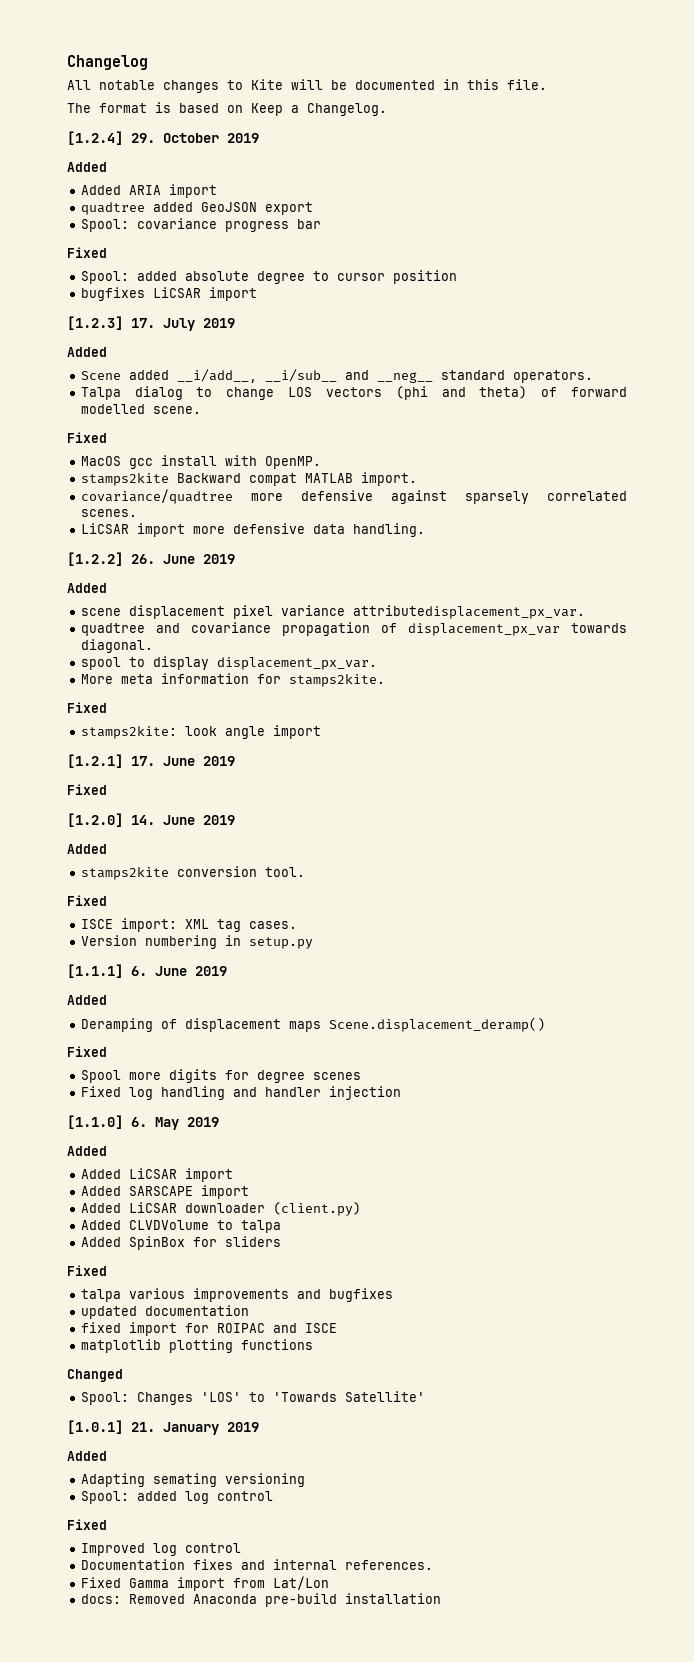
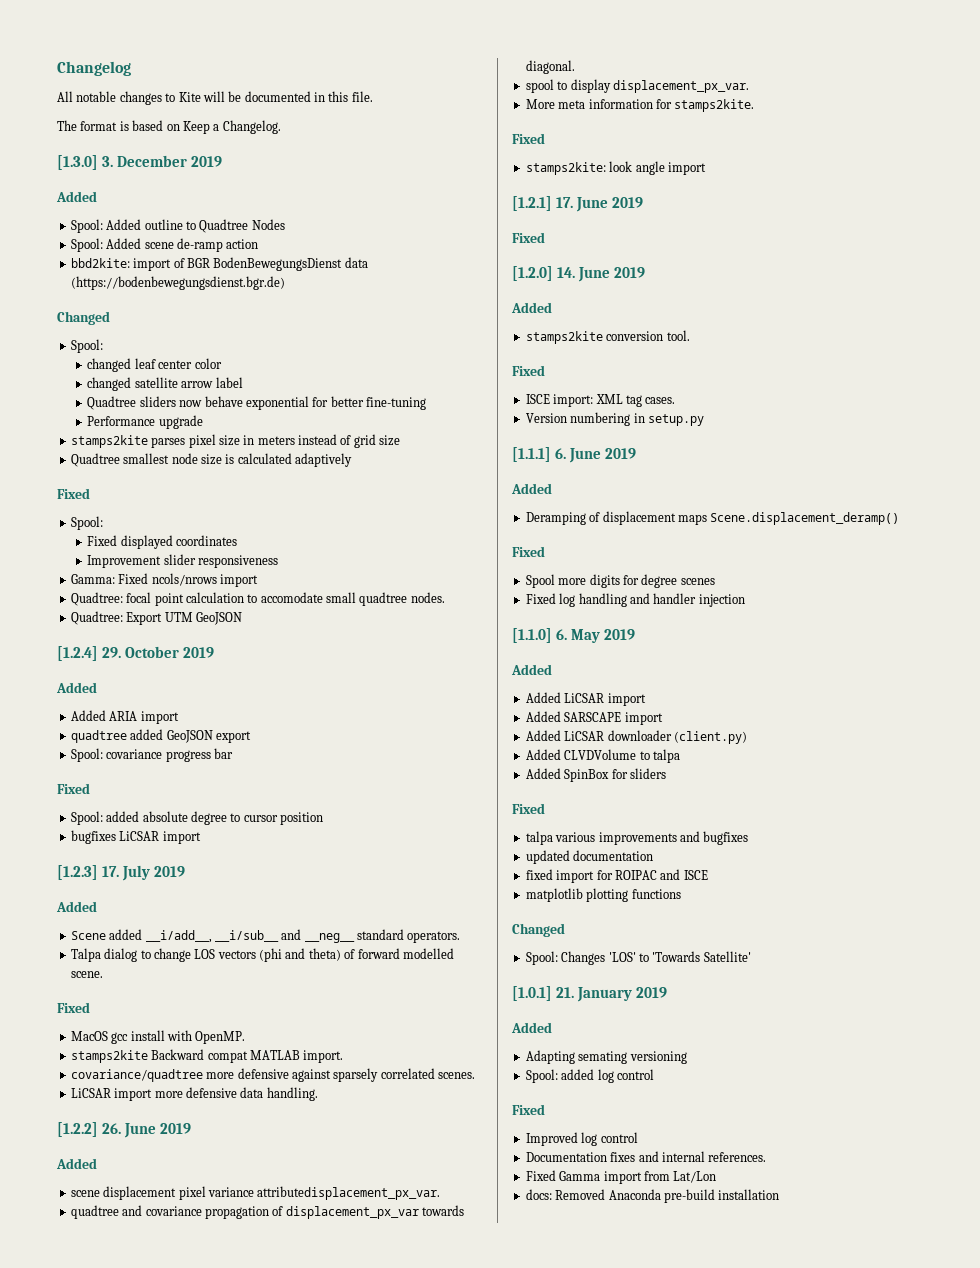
+ [1.3.0] 3. December 2019
+ Added
+ Spool: Added outline to Quadtree Nodes
+ Spool: Added scene de-ramp action
+ bbd2kite: import of BGR BodenBewegungsDienst data (https://bodenbewegungsdienst.bgr.de)
+ Changed
+ Spool:
+ changed leaf center color
+ changed satellite arrow label
+ Quadtree sliders now behave exponential for better fine-tuning
+ Performance upgrade
+ stamps2kite parses pixel size in meters instead of grid size
+ Quadtree smallest node size is calculated adaptively
+ Fixed
+ Spool:
+ Fixed displayed coordinates
+ Improvement slider responsiveness
+ Gamma: Fixed ncols/nrows import
+ Quadtree: focal point calculation to accomodate small quadtree nodes.
+ Quadtree: Export UTM GeoJSON

